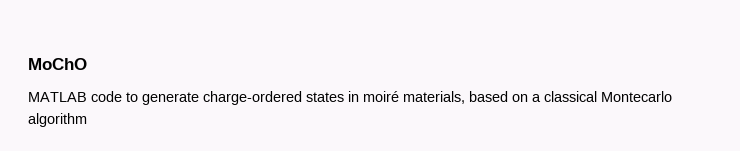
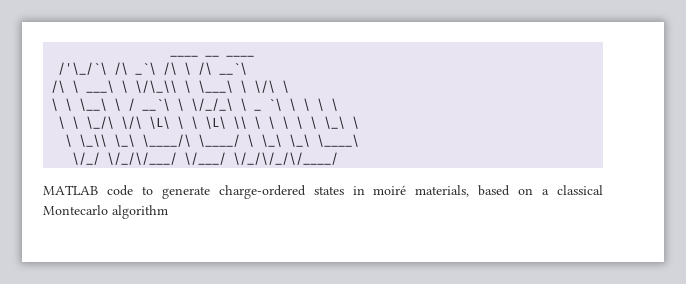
- MoChO
+ ____ __ ____
+ /'\_/`\ /\ _`\ /\ \ /\ __`\
+ /\ \ ___\ \ \/\_\\ \ \___\ \ \/\ \
+ \ \ \__\ \ / __`\ \ \/_/_\ \ _ `\ \ \ \ \
+ \ \ \_/\ \/\ \L\ \ \ \L\ \\ \ \ \ \ \ \_\ \
+ \ \_\\ \_\ \____/\ \____/ \ \_\ \_\ \____\
+ \/_/ \/_/\/___/ \/___/ \/_/\/_/\/____/

